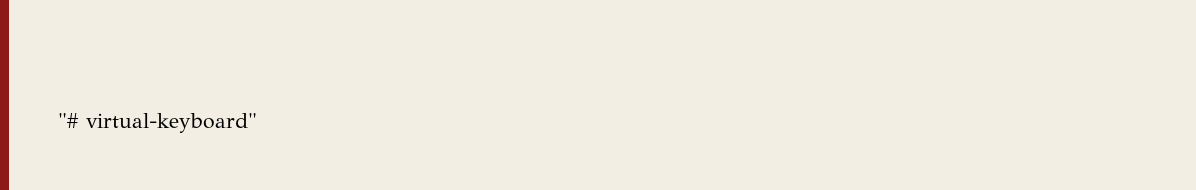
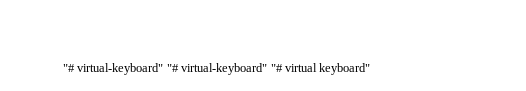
- "# virtual-keyboard"
+ "# virtual-keyboard" "# virtual-keyboard" "# virtual keyboard"

